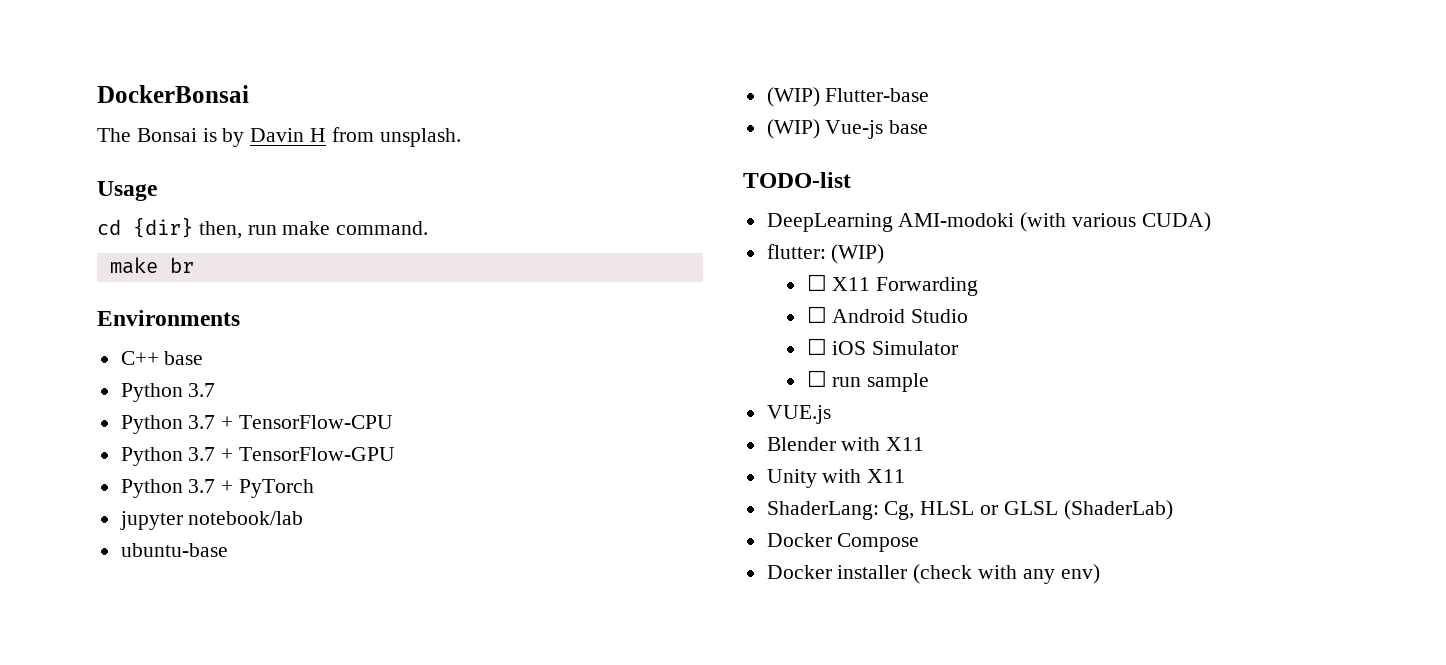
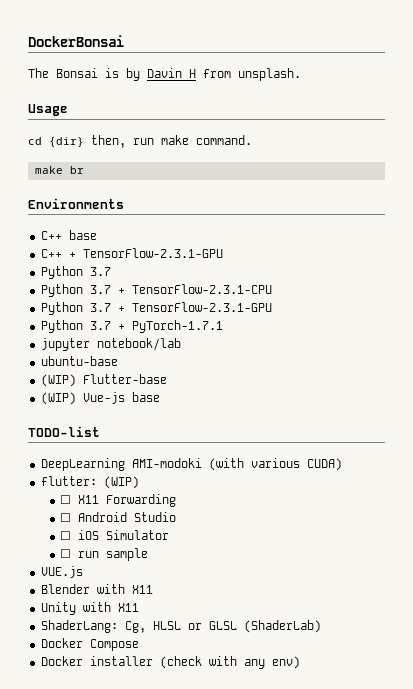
+ C++ + TensorFlow-2.3.1-GPU
- Python 3.7 + TensorFlow-CPU
- Python 3.7 + TensorFlow-GPU
- Python 3.7 + PyTorch
+ Python 3.7 + TensorFlow-2.3.1-CPU
+ Python 3.7 + TensorFlow-2.3.1-GPU
+ Python 3.7 + PyTorch-1.7.1

